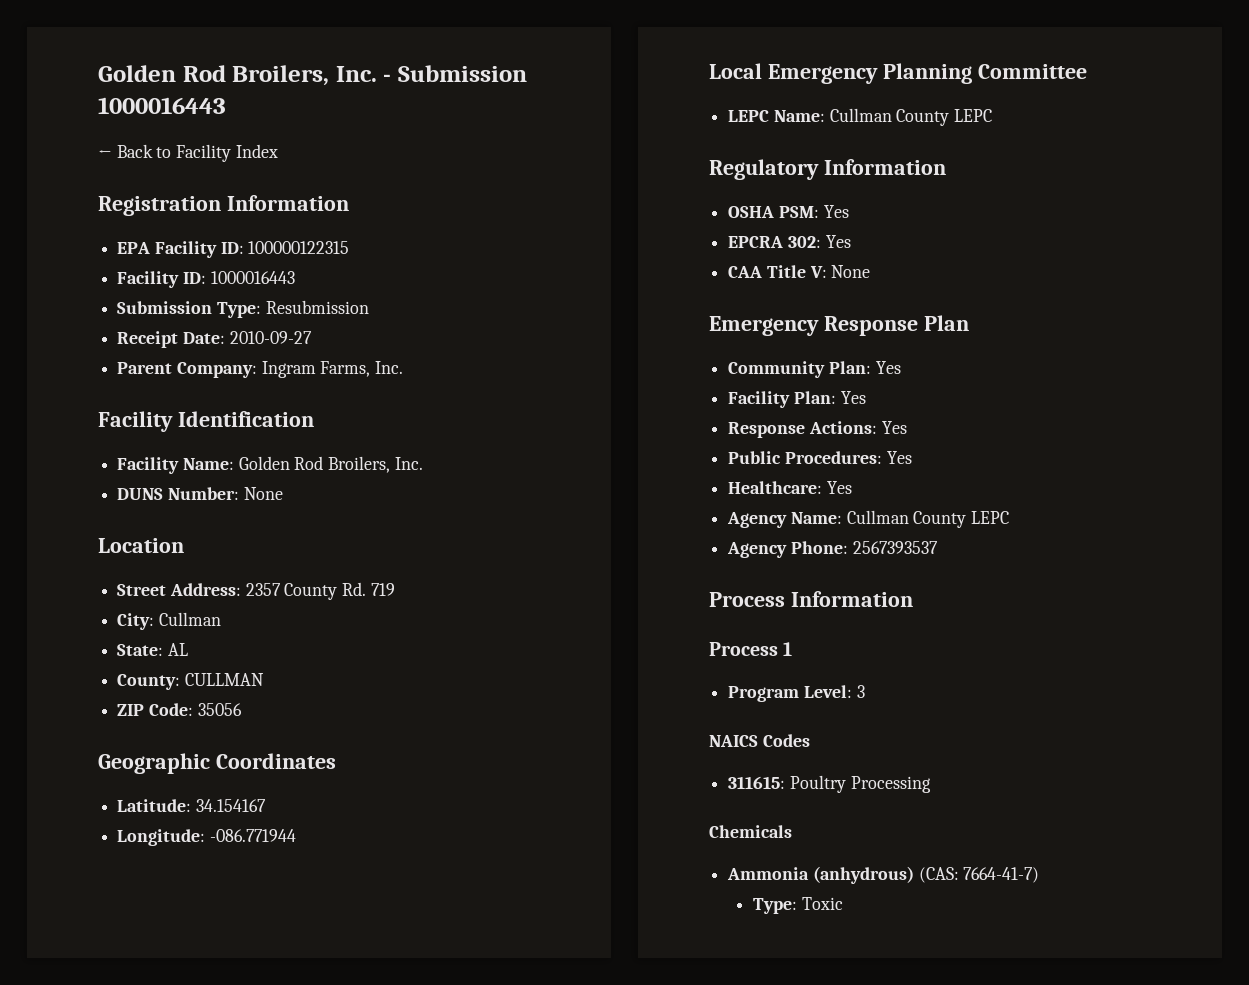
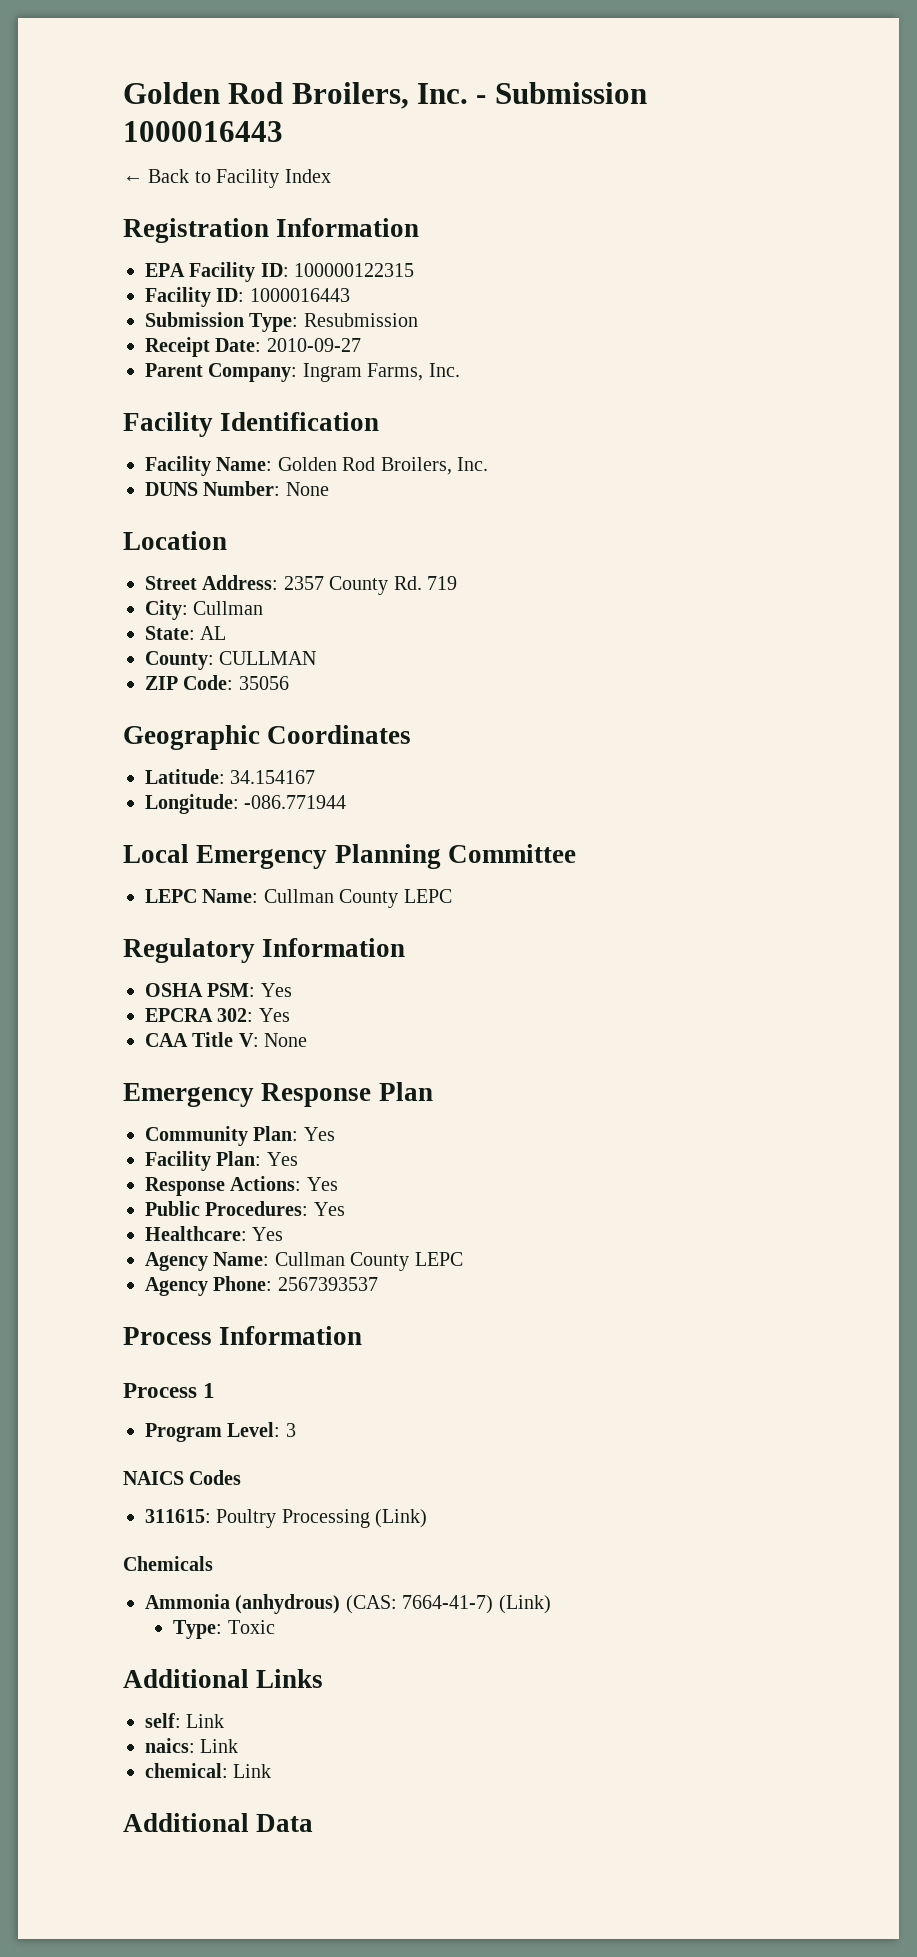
- 311615: Poultry Processing
+ 311615: Poultry Processing (Link)
- Ammonia (anhydrous) (CAS: 7664-41-7)
+ Ammonia (anhydrous) (CAS: 7664-41-7) (Link)
+ Additional Links
+ self: Link
+ naics: Link
+ chemical: Link
+ Additional Data

